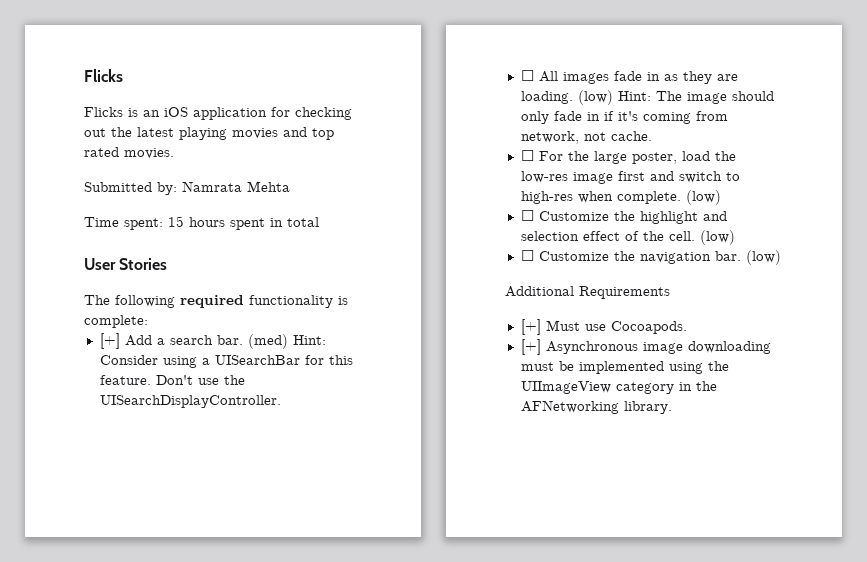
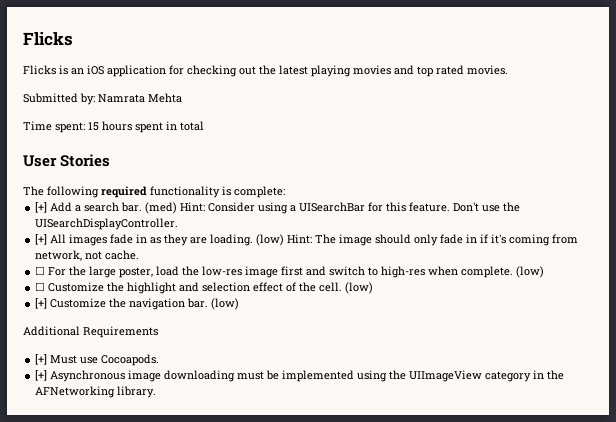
- ☐ All images fade in as they are loading.
+ [+] All images fade in as they are loading.
- ☐ Customize the navigation bar.
+ [+] Customize the navigation bar.

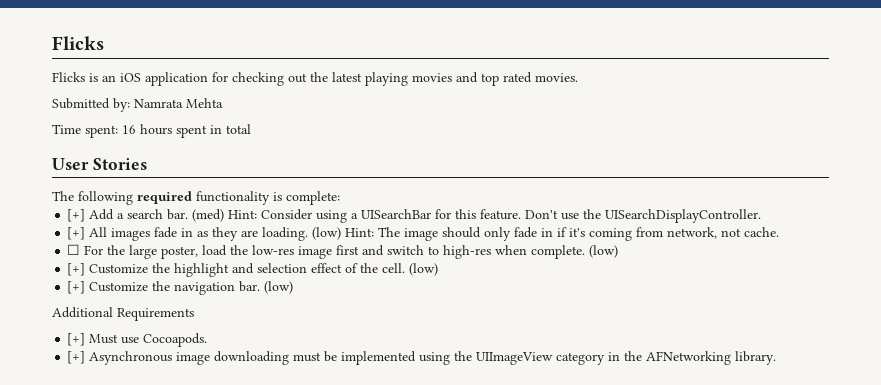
- Time spent: 15 hours spent in total
+ Time spent: 16 hours spent in total
- ☐ Customize the highlight and selection effect of the cell.
+ [+] Customize the highlight and selection effect of the cell.

